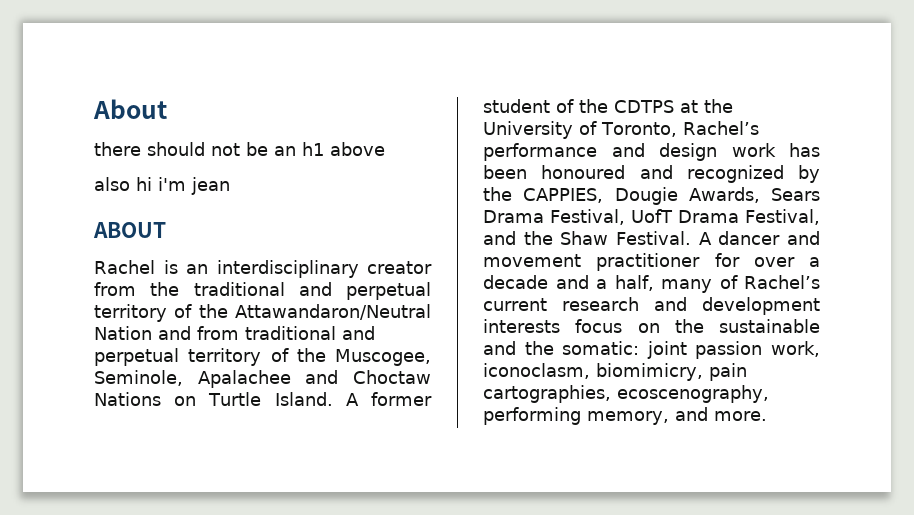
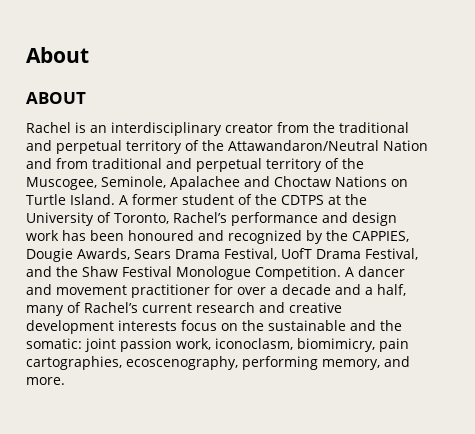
- there should not be an h1 above
- also hi i'm jean
- A former student of the CDTPS at the University of Toronto, Rachel’s performance and design work has been honoured and recognized by the CAPPIES, Dougie Awards, Sears Drama Festival, UofT Drama Festival, and the Shaw Festival.
+ A former student of the CDTPS at the University of Toronto, Rachel’s performance and design work has been honoured and recognized by the CAPPIES, Dougie Awards, Sears Drama Festival, UofT Drama Festival, and the Shaw Festival Monologue Competition.
- A dancer and movement practitioner for over a decade and a half, many of Rachel’s current research and development interests focus on the sustainable and the somatic: joint passion work, iconoclasm, biomimicry, pain cartographies, ecoscenography, performing memory, and more.
+ A dancer and movement practitioner for over a decade and a half, many of Rachel’s current research and creative development interests focus on the sustainable and the somatic: joint passion work, iconoclasm, biomimicry, pain cartographies, ecoscenography, performing memory, and more.

